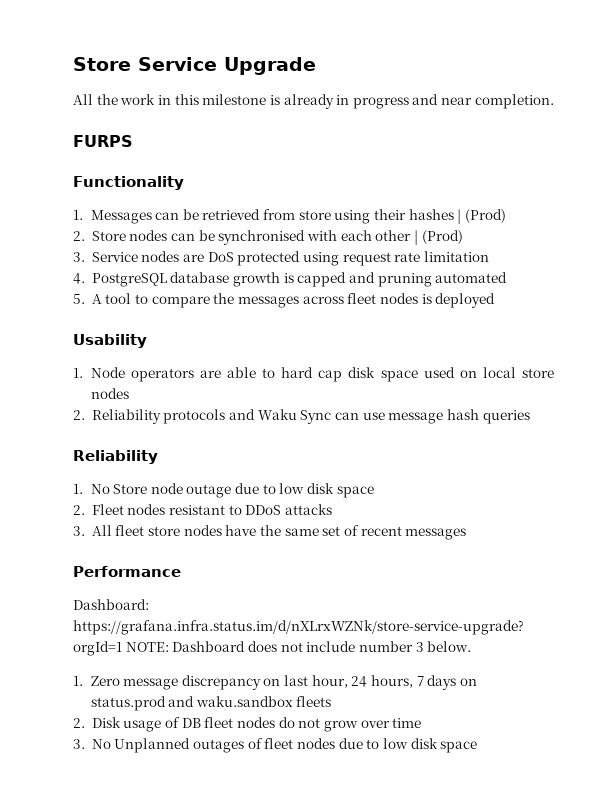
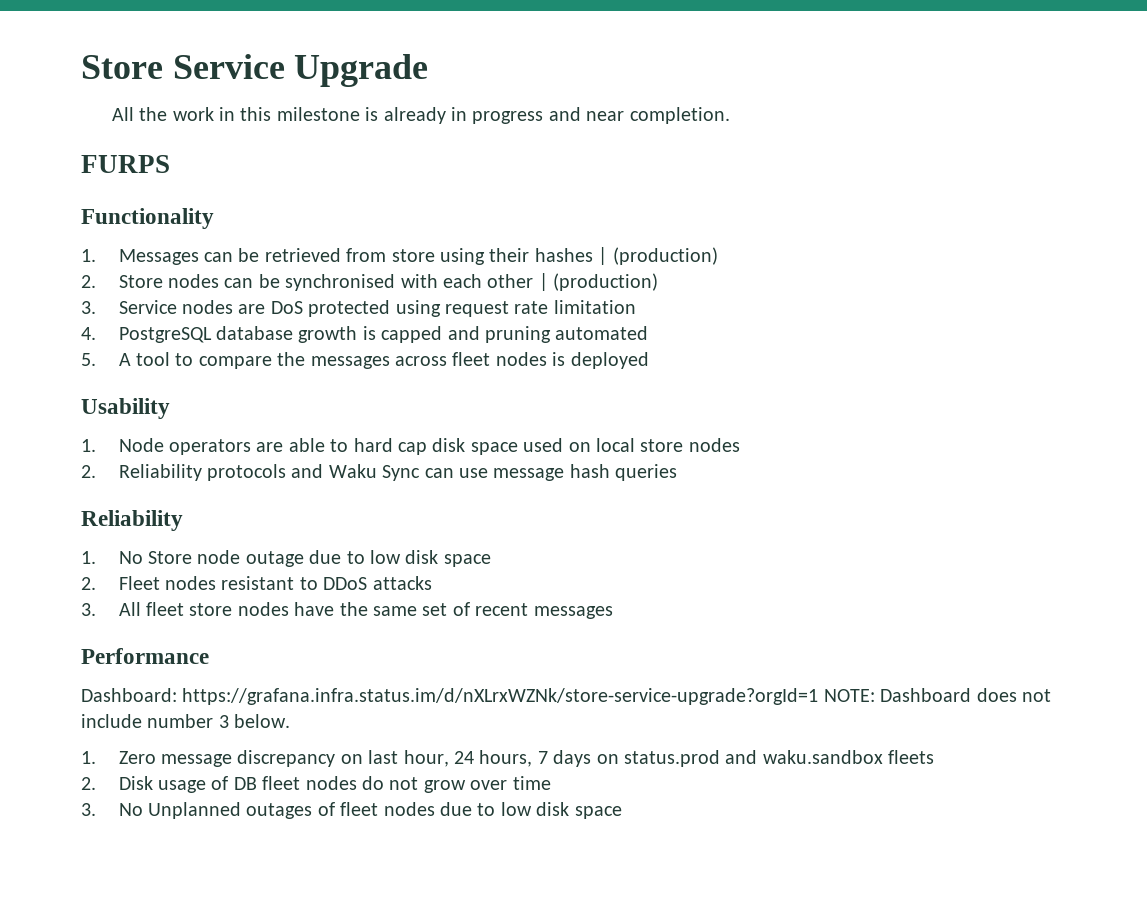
- 1. Messages can be retrieved from store using their hashes | (Prod)
+ 1. Messages can be retrieved from store using their hashes | (production)
- 2. Store nodes can be synchronised with each other | (Prod)
+ 2. Store nodes can be synchronised with each other | (production)

